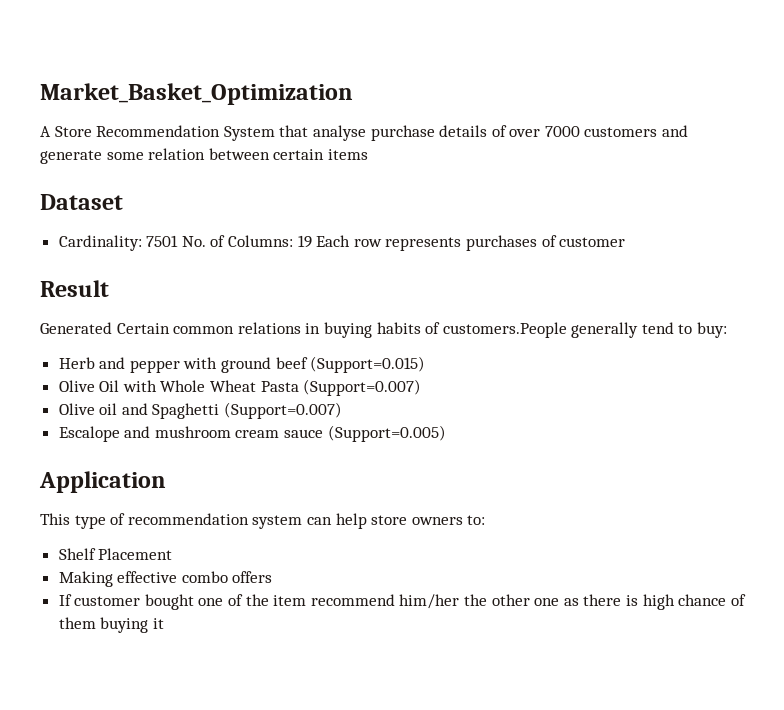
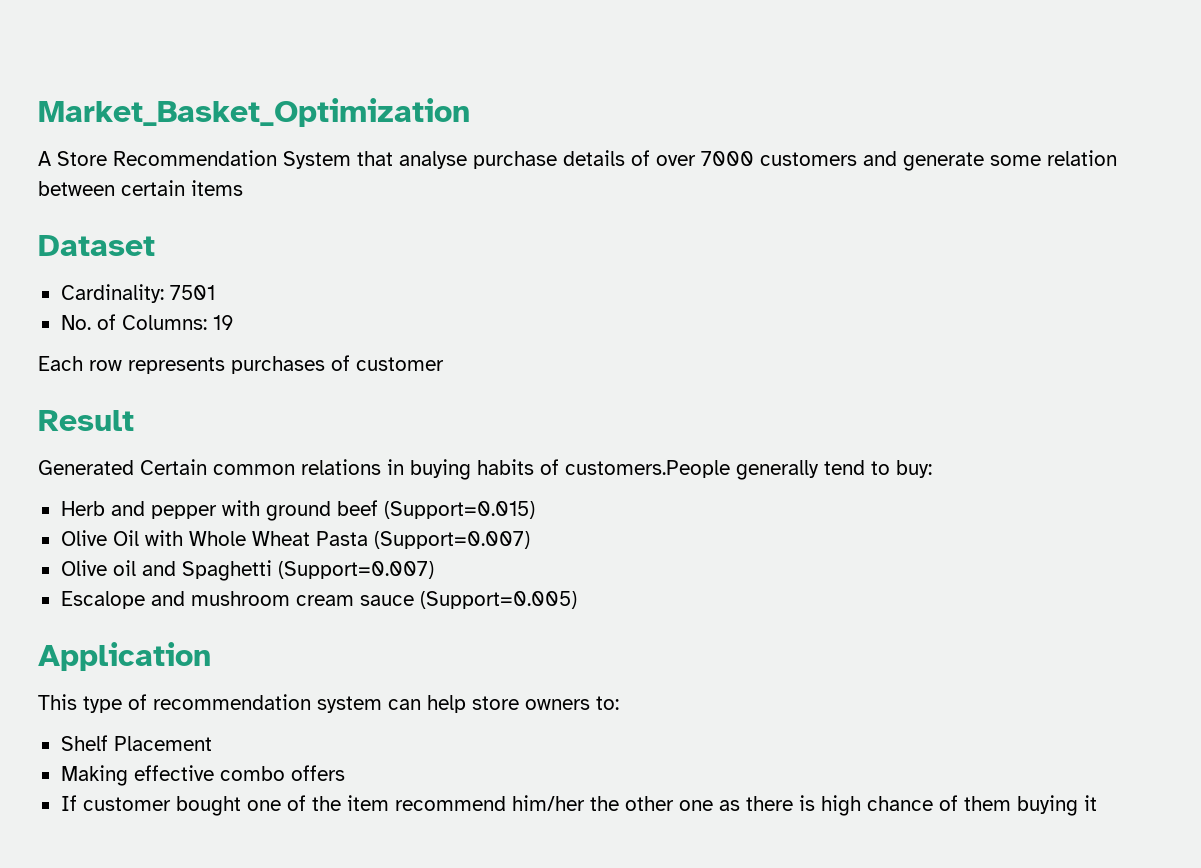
- Cardinality: 7501 No. of Columns: 19 Each row represents purchases of customer
+ Cardinality: 7501
+ No. of Columns: 19
+ Each row represents purchases of customer

